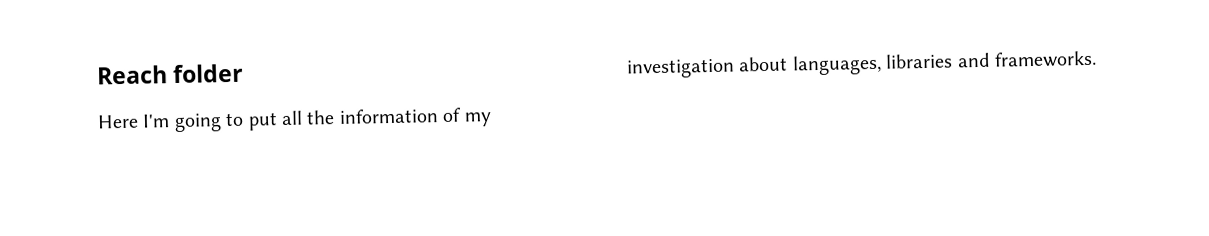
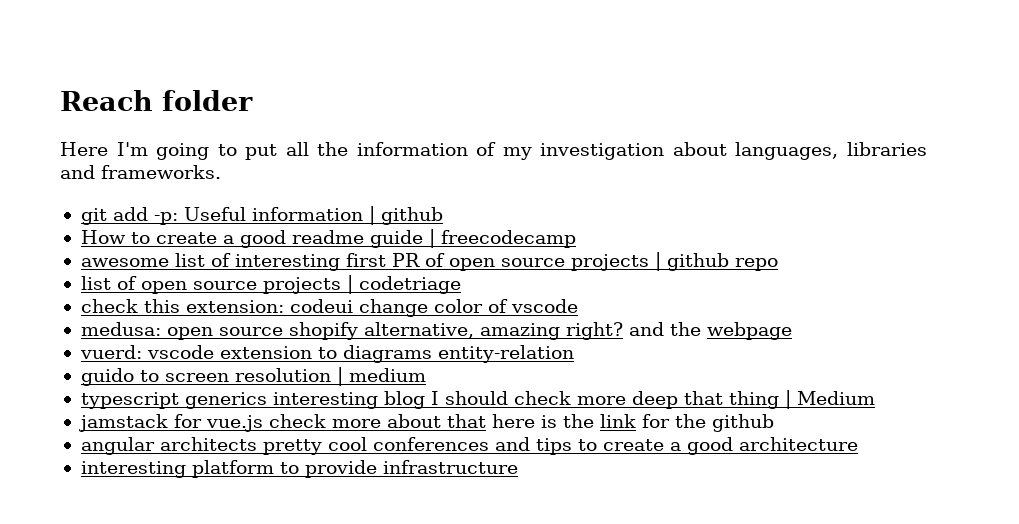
+ git add -p: Useful information | github
+ How to create a good readme guide | freecodecamp
+ awesome list of interesting first PR of open source projects | github repo
+ list of open source projects | codetriage
+ check this extension: codeui change color of vscode
+ medusa: open source shopify alternative, amazing right? and the webpage
+ vuerd: vscode extension to diagrams entity-relation
+ guido to screen resolution | medium
+ typescript generics interesting blog I should check more deep that thing | Medium
+ jamstack for vue.js check more about that here is the link for the github
+ angular architects pretty cool conferences and tips to create a good architecture
+ interesting platform to provide infrastructure

